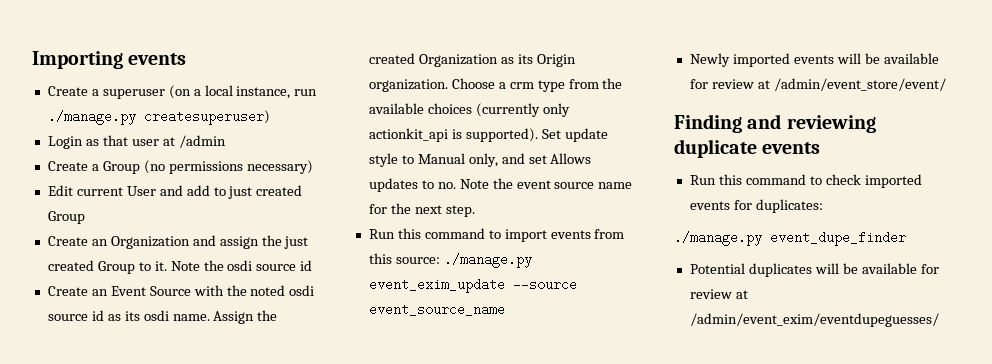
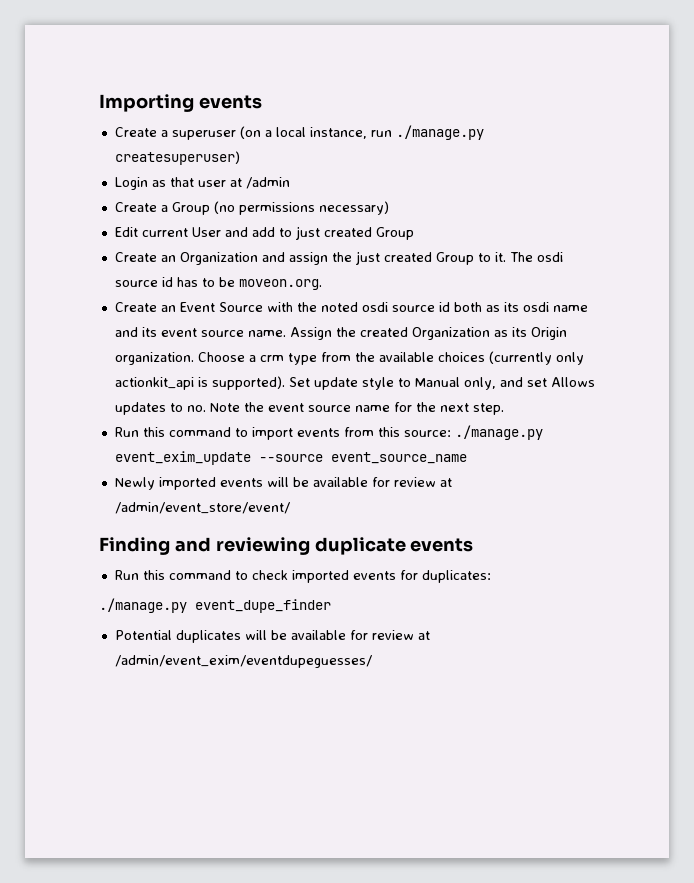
- Note the osdi source id
+ The osdi source id has to be moveon.org.
- Create an Event Source with the noted osdi source id as its osdi name.
+ Create an Event Source with the noted osdi source id both as its osdi name and its event source name.

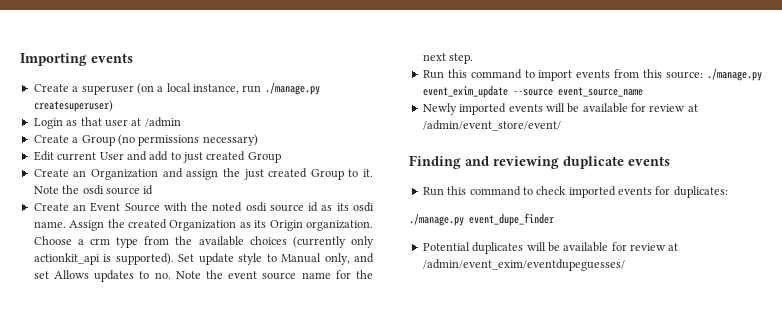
- The osdi source id has to be moveon.org.
+ Note the osdi source id
- Create an Event Source with the noted osdi source id both as its osdi name and its event source name.
+ Create an Event Source with the noted osdi source id as its osdi name.

